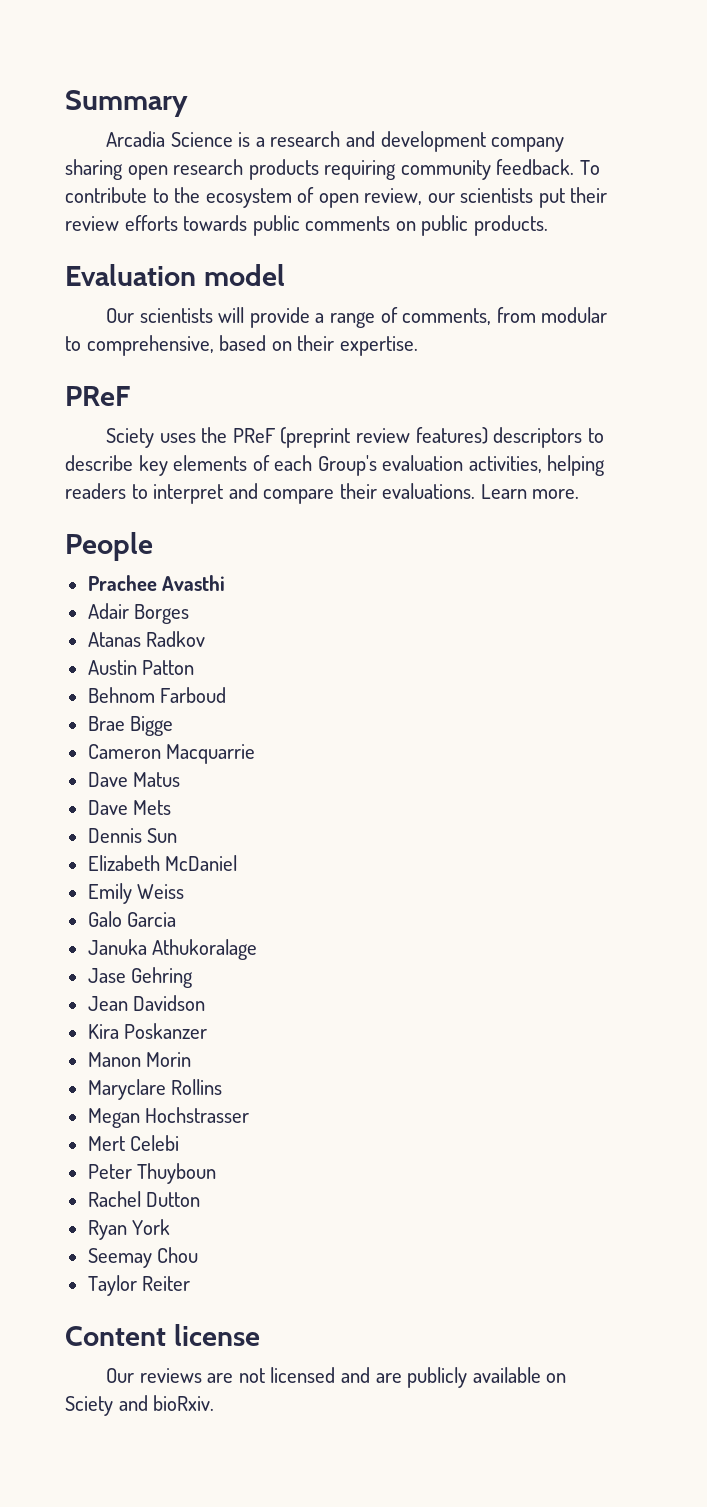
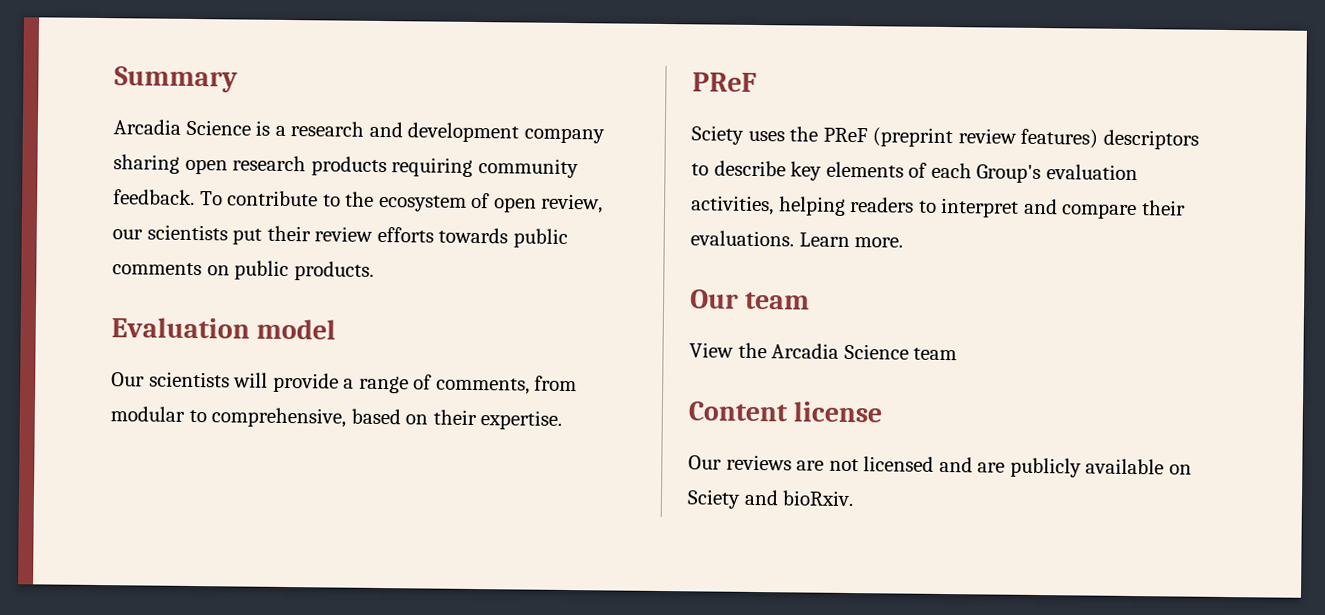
- People
- Prachee Avasthi
- Adair Borges
- Atanas Radkov
- Austin Patton
- Behnom Farboud
- Brae Bigge
- Cameron Macquarrie
- Dave Matus
- Dave Mets
- Dennis Sun
- Elizabeth McDaniel
- Emily Weiss
- Galo Garcia
- Januka Athukoralage
- Jase Gehring
- Jean Davidson
- Kira Poskanzer
- Manon Morin
- Maryclare Rollins
- Megan Hochstrasser
- Mert Celebi
- Peter Thuyboun
- Rachel Dutton
- Ryan York
- Seemay Chou
- Taylor Reiter
+ Our team
+ View the Arcadia Science team

